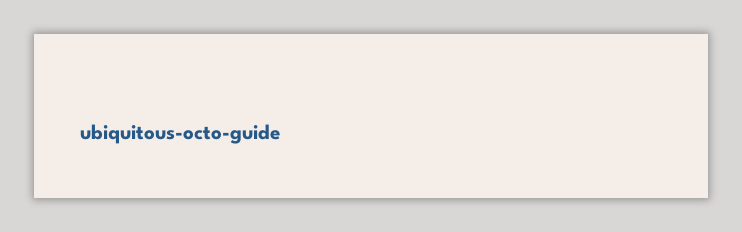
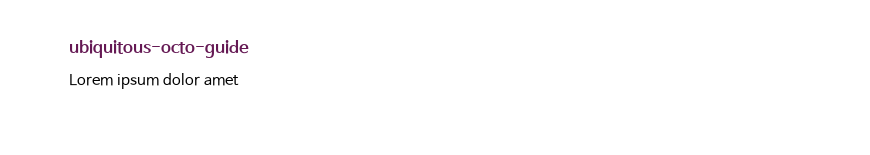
+ Lorem ipsum dolor amet

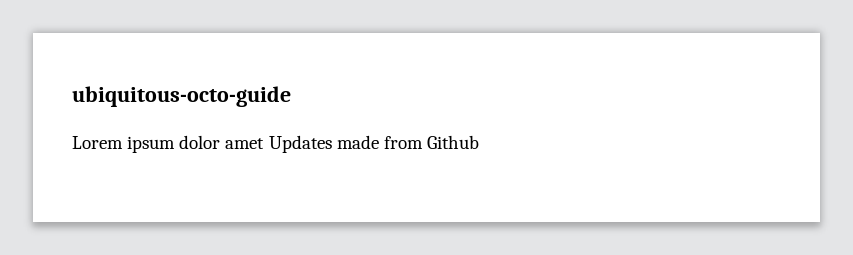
- Lorem ipsum dolor amet
+ Lorem ipsum dolor amet Updates made from Github

